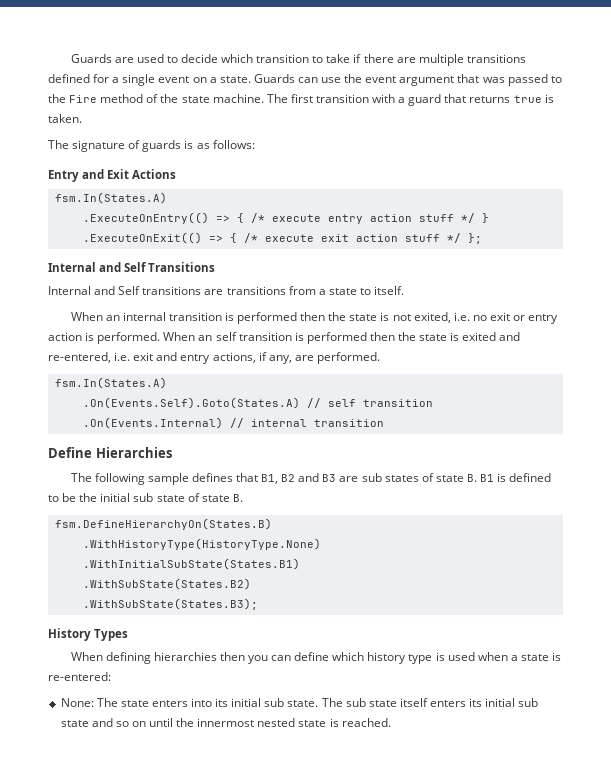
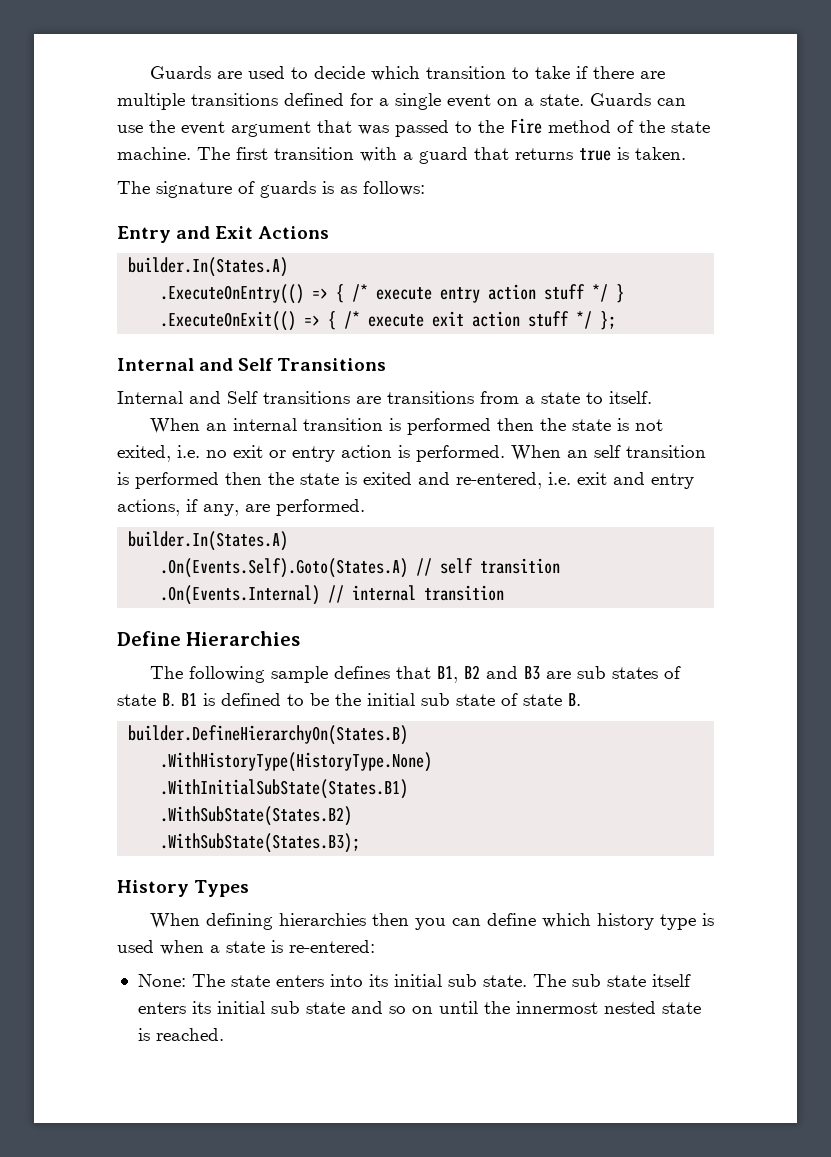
  Entry and Exit Actions
- fsm.In(States.A)
+ builder.In(States.A)
  When an self transition is performed then the state is exited and re-entered, i.e. exit and entry actions, if any, are performed.
- fsm.In(States.A)
+ builder.In(States.A)
- fsm.DefineHierarchyOn(States.B)
+ builder.DefineHierarchyOn(States.B)

